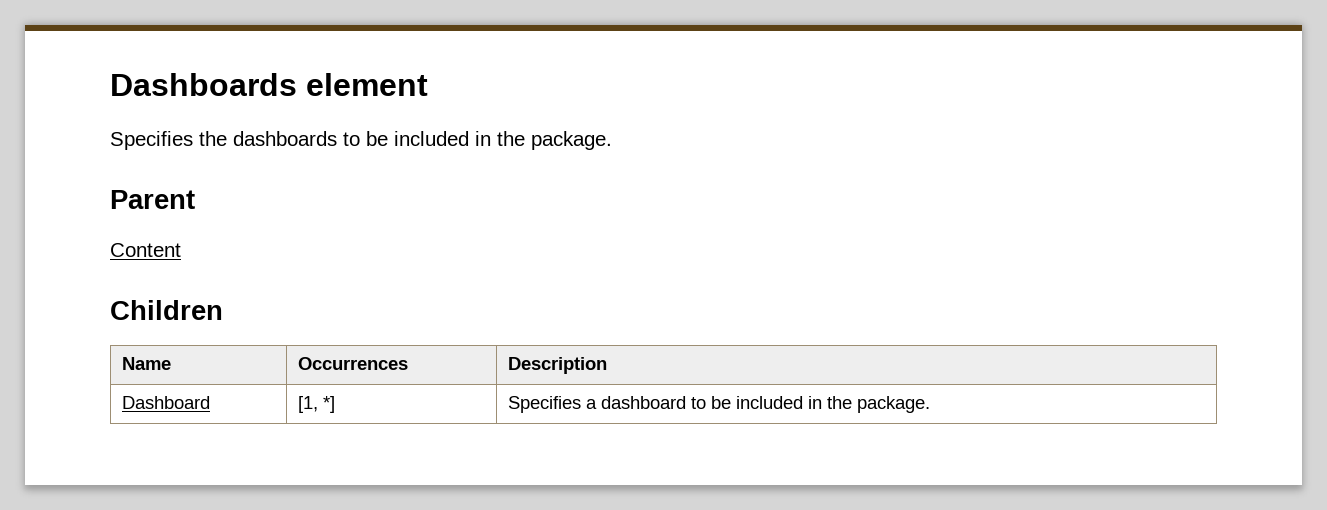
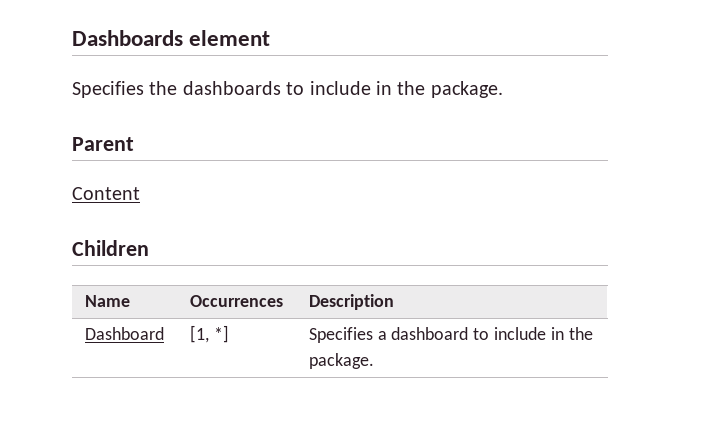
- Specifies the dashboards to be included in the package.
+ Specifies the dashboards to include in the package.
- Dashboard | [1, *] | Specifies a dashboard to be included in the package.
+ Dashboard | [1, *] | Specifies a dashboard to include in the package.

